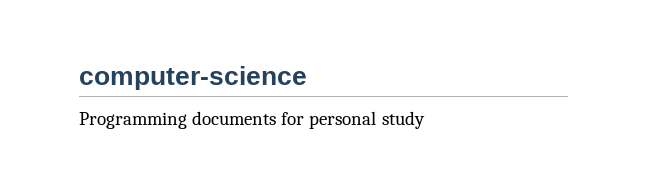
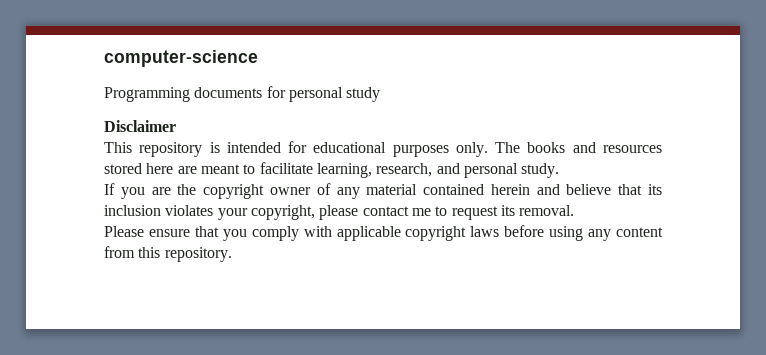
+ Disclaimer
+ This repository is intended for educational purposes only. The books and resources stored here are meant to facilitate learning, research, and personal study.
+ If you are the copyright owner of any material contained herein and believe that its inclusion violates your copyright, please contact me to request its removal.
+ Please ensure that you comply with applicable copyright laws before using any content from this repository.

